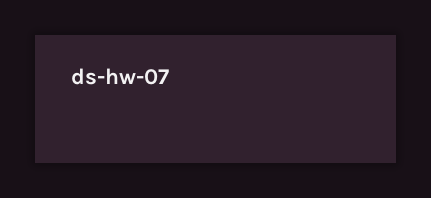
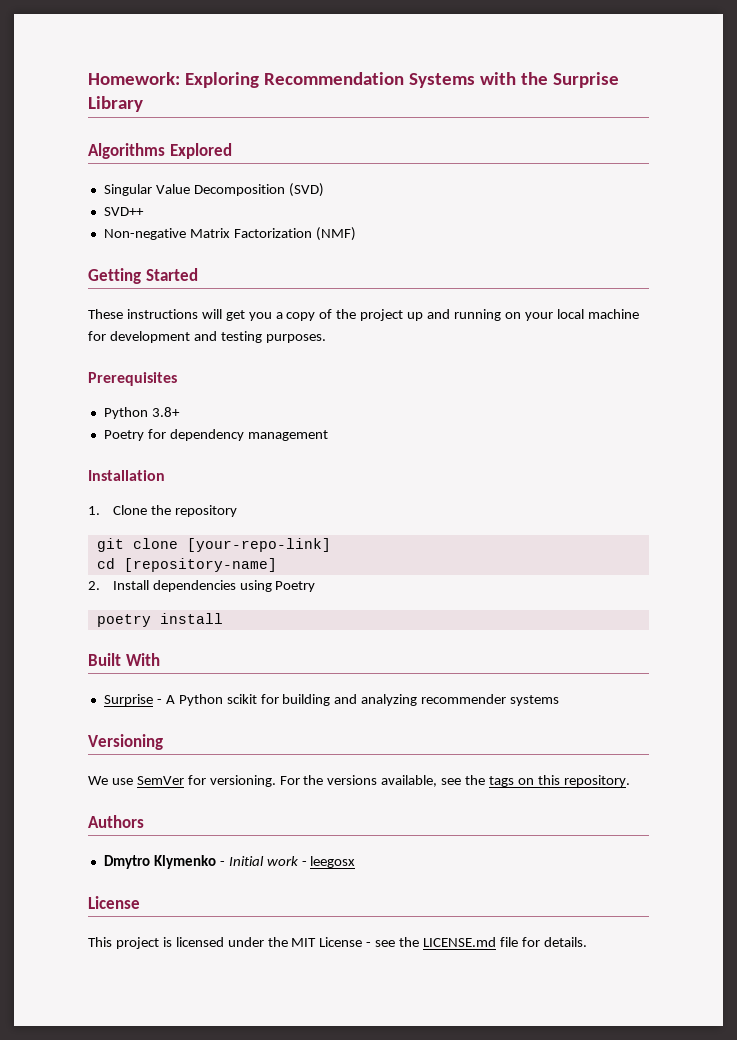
- ds-hw-07
+ Homework: Exploring Recommendation Systems with the Surprise Library
+ Algorithms Explored
+ Singular Value Decomposition (SVD)
+ SVD++
+ Non-negative Matrix Factorization (NMF)
+ Getting Started
+ These instructions will get you a copy of the project up and running on your local machine for development and testing purposes.
+ Prerequisites
+ Python 3.8+
+ Poetry for dependency management
+ Installation
+ 1. Clone the repository
+ git clone [your-repo-link]
+ cd [repository-name]
+ 2. Install dependencies using Poetry
+ poetry install
+ Built With
+ Surprise - A Python scikit for building and analyzing recommender systems
+ Versioning
+ We use SemVer for versioning. For the versions available, see the tags on this repository.
+ Authors
+ Dmytro Klymenko - Initial work - leegosx
+ License
+ This project is licensed under the MIT License - see the LICENSE.md file for details.

